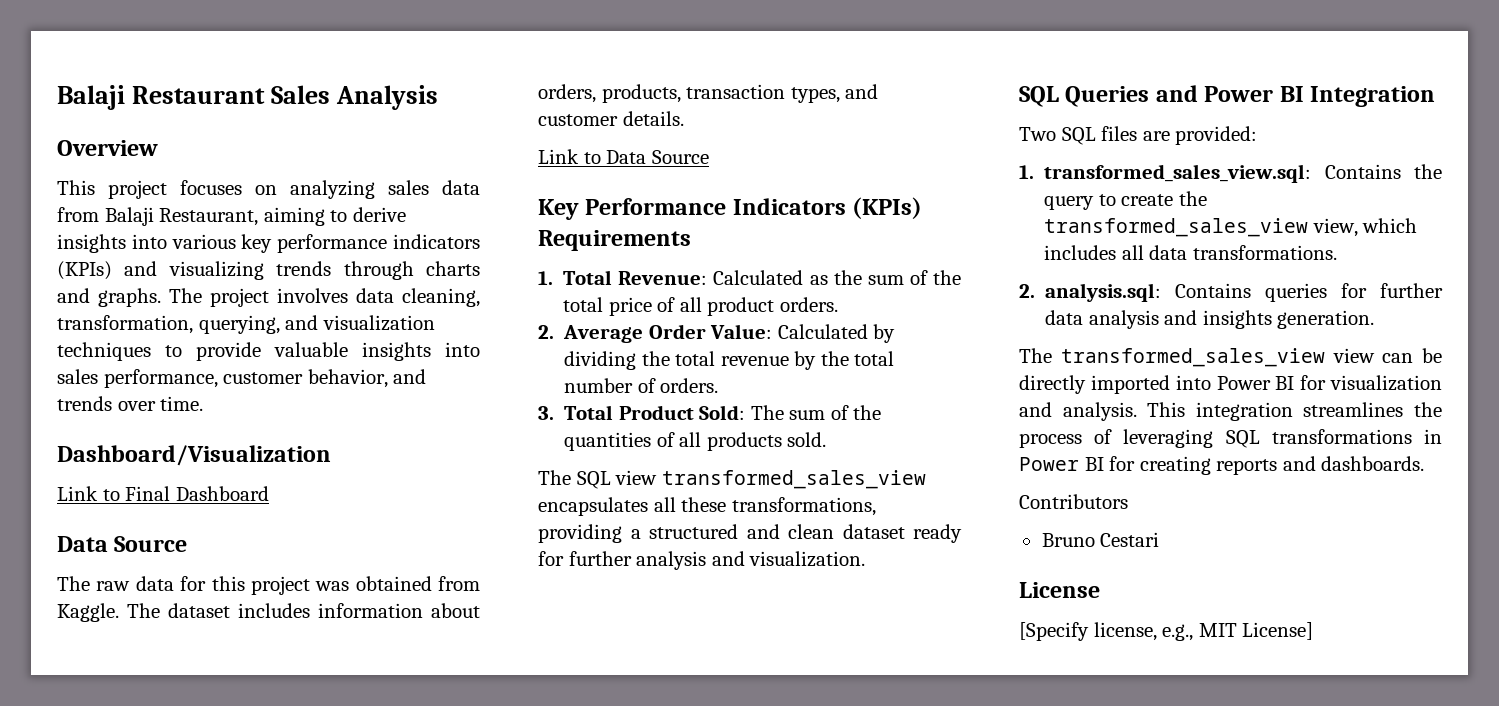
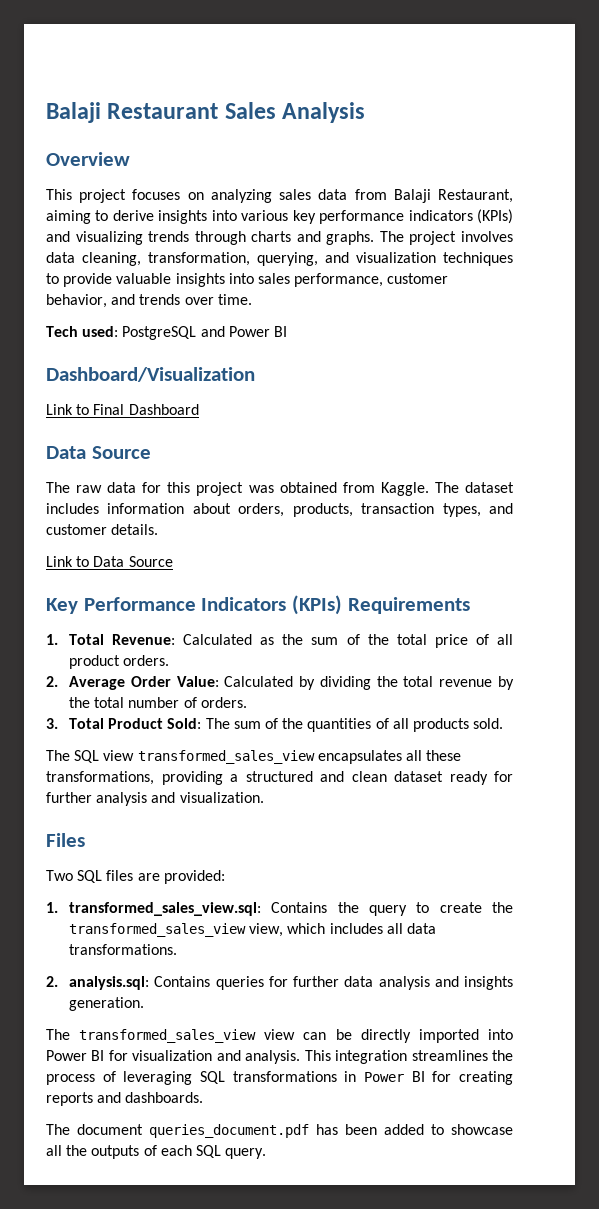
+ Tech used: PostgreSQL and Power BI
- SQL Queries and Power BI Integration
+ Files
- Contributors
- Bruno Cestari
- License
- [Specify license, e.g., MIT License]
+ The document queries_document.pdf has been added to showcase all the outputs of each SQL query.

